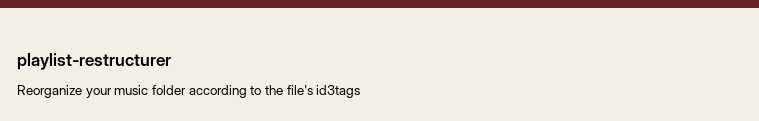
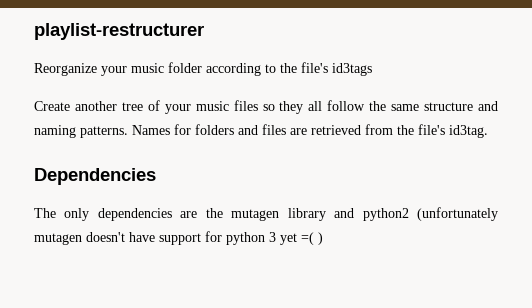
+ Create another tree of your music files so they all follow the same structure and naming patterns. Names for folders and files are retrieved from the file's id3tag.
+ Dependencies
+ The only dependencies are the mutagen library and python2 (unfortunately mutagen doesn't have support for python 3 yet =( )

